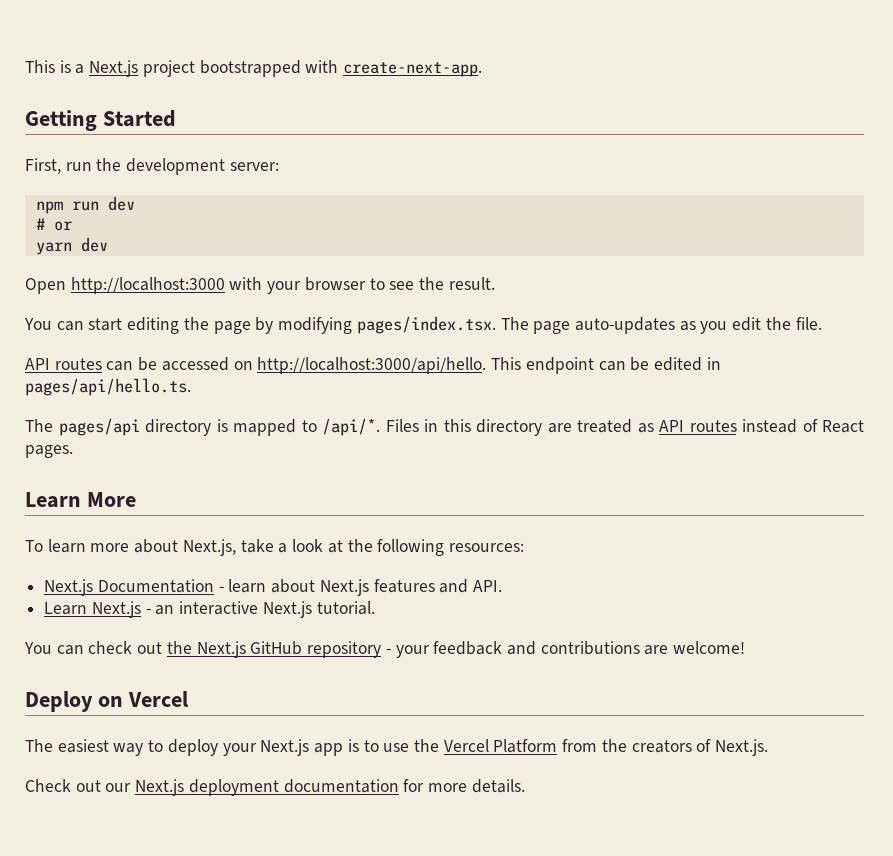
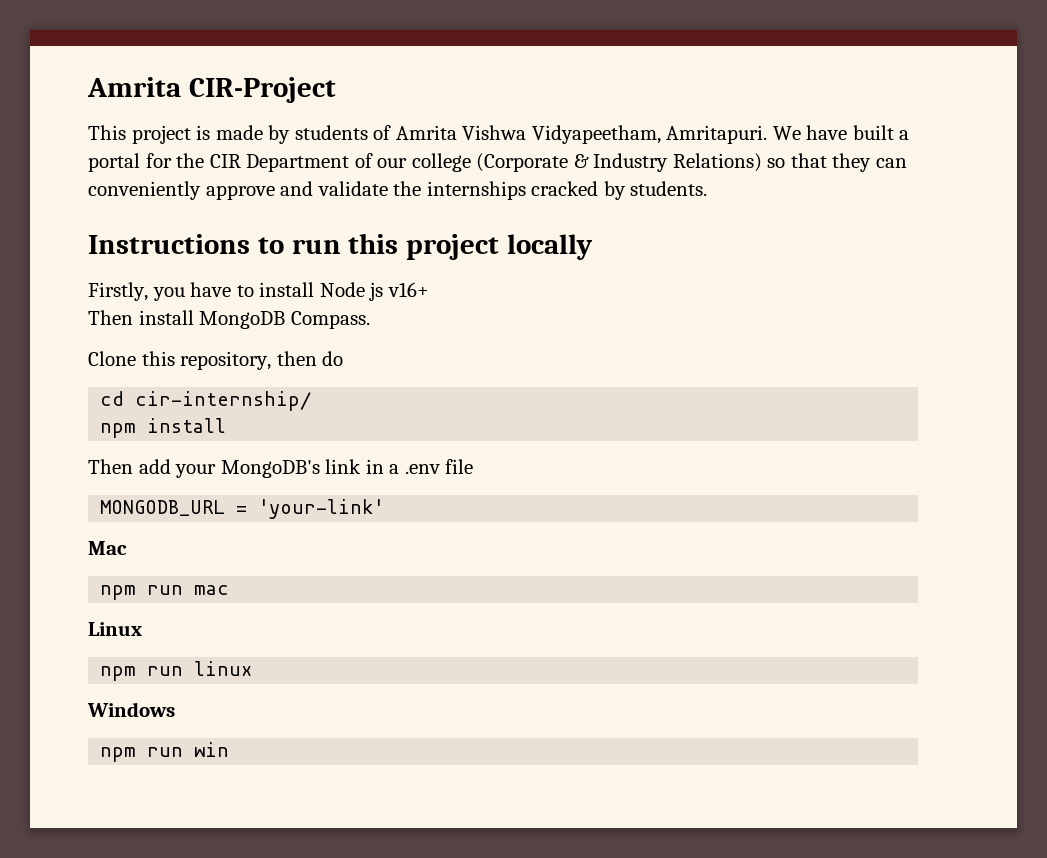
- This is a Next.js project bootstrapped with create-next-app.
- Getting Started
- First, run the development server:
- npm run dev
- # or
- yarn dev
- Open http://localhost:3000 with your browser to see the result.
- You can start editing the page by modifying pages/index.tsx. The page auto-updates as you edit the file.
- API routes can be accessed on http://localhost:3000/api/hello. This endpoint can be edited in pages/api/hello.ts.
- The pages/api directory is mapped to /api/*. Files in this directory are treated as API routes instead of React pages.
- Learn More
- To learn more about Next.js, take a look at the following resources:
- Next.js Documentation - learn about Next.js features and API.
- Learn Next.js - an interactive Next.js tutorial.
- You can check out the Next.js GitHub repository - your feedback and contributions are welcome!
- Deploy on Vercel
- The easiest way to deploy your Next.js app is to use the Vercel Platform from the creators of Next.js.
- Check out our Next.js deployment documentation for more details.
+ Amrita CIR-Project
+ This project is made by students of Amrita Vishwa Vidyapeetham, Amritapuri. We have built a portal for the CIR Department of our college (Corporate & Industry Relations) so that they can conveniently approve and validate the internships cracked by students.
+ Instructions to run this project locally
+ Firstly, you have to install Node js v16+
+ Then install MongoDB Compass.
+ Clone this repository, then do
+ cd cir-internship/
+ npm install
+ Then add your MongoDB's link in a .env file
+ MONGODB_URL = 'your-link'
+ Mac
+ npm run mac
+ Linux
+ npm run linux
+ Windows
+ npm run win

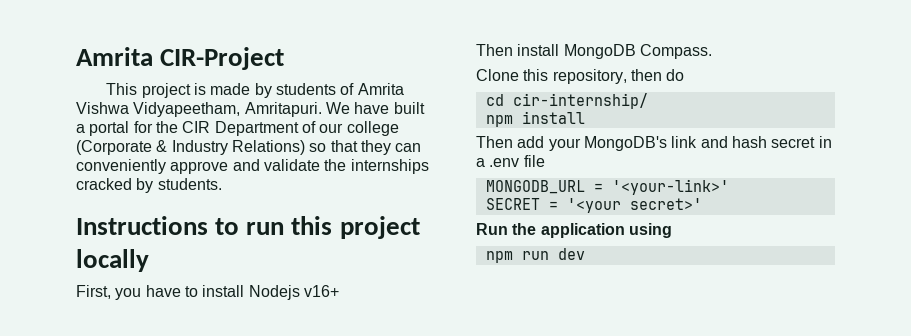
- Firstly, you have to install Node js v16+
+ First, you have to install Nodejs v16+
- Then add your MongoDB's link in a .env file
+ Then add your MongoDB's link and hash secret in a .env file
- MONGODB_URL = 'your-link'
- Mac
- npm run mac
- Linux
- npm run linux
- Windows
- npm run win
+ MONGODB_URL = '<your-link>'
+ SECRET = '<your secret>'
+ Run the application using
+ npm run dev

